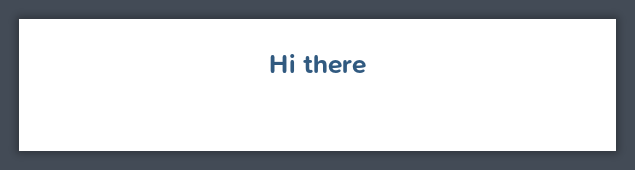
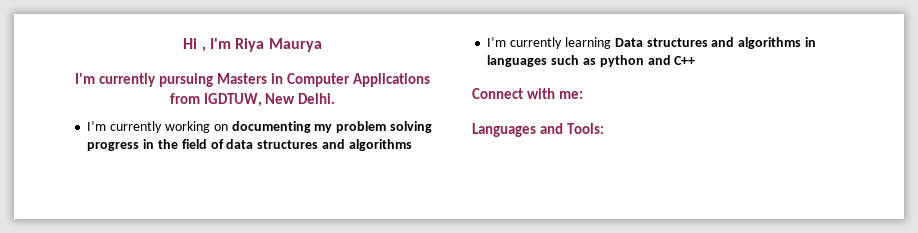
- Hi there
+ Hi , I'm Riya Maurya
+ I'm currently pursuing Masters in Computer Applications from IGDTUW, New Delhi.
+ I’m currently working on documenting my problem solving progress in the field of data structures and algorithms
+ I’m currently learning Data structures and algorithms in languages such as python and C++
+ Connect with me:
+ Languages and Tools:

